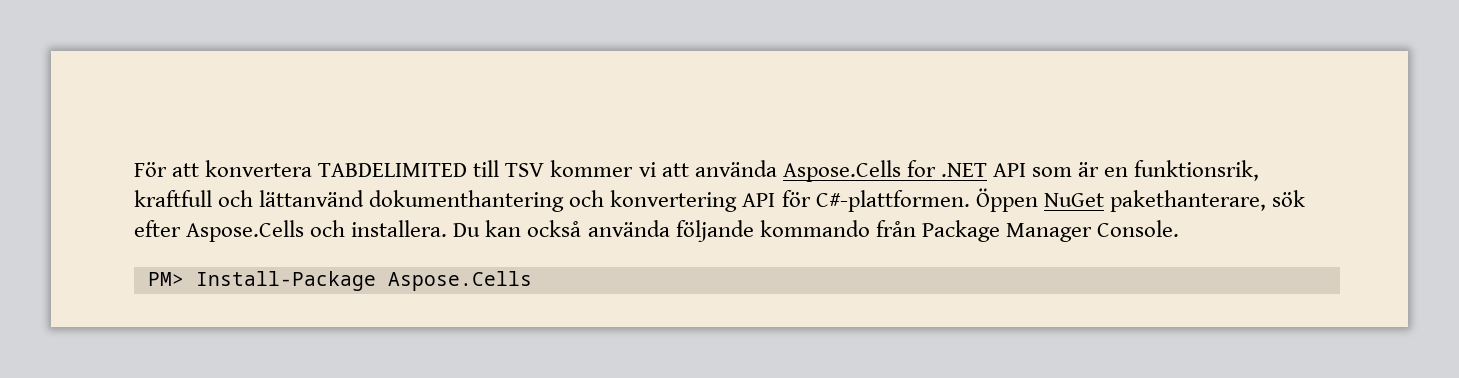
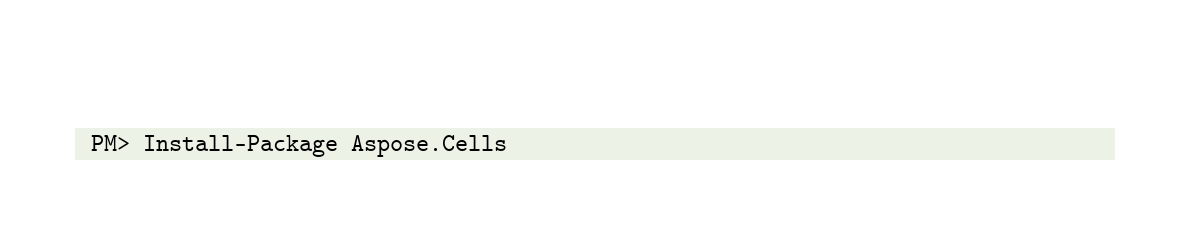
- För att konvertera TABDELIMITED till TSV kommer vi att använda Aspose.Cells for .NET API som är en funktionsrik, kraftfull och lättanvänd dokumenthantering och konvertering API för C#-plattformen. Öppen NuGet pakethanterare, sök efter Aspose.Cells och installera. Du kan också använda följande kommando från Package Manager Console.

